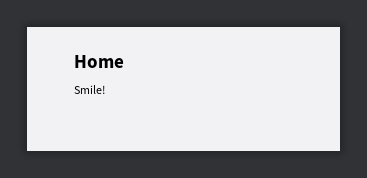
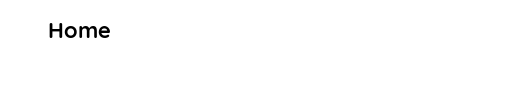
- Smile!

